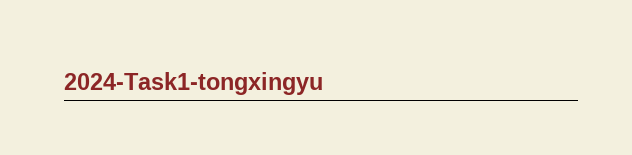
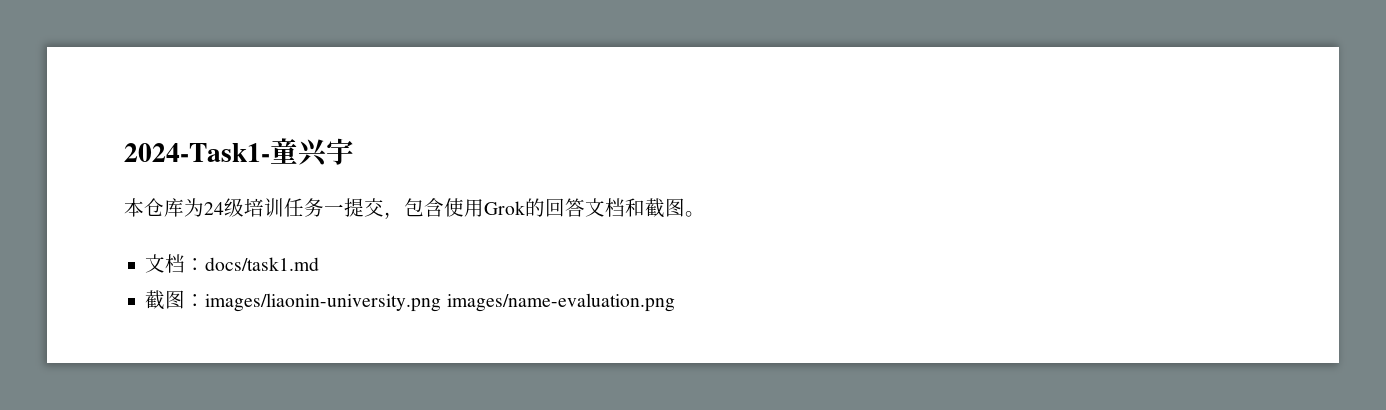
- 2024-Task1-tongxingyu
+ 2024-Task1-童兴宇
+ 本仓库为24级培训任务一提交，包含使用Grok的回答文档和截图。
+ 文档：docs/task1.md
+ 截图：images/liaonin-university.png images/name-evaluation.png

